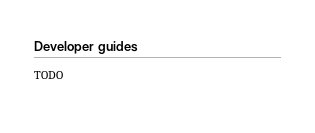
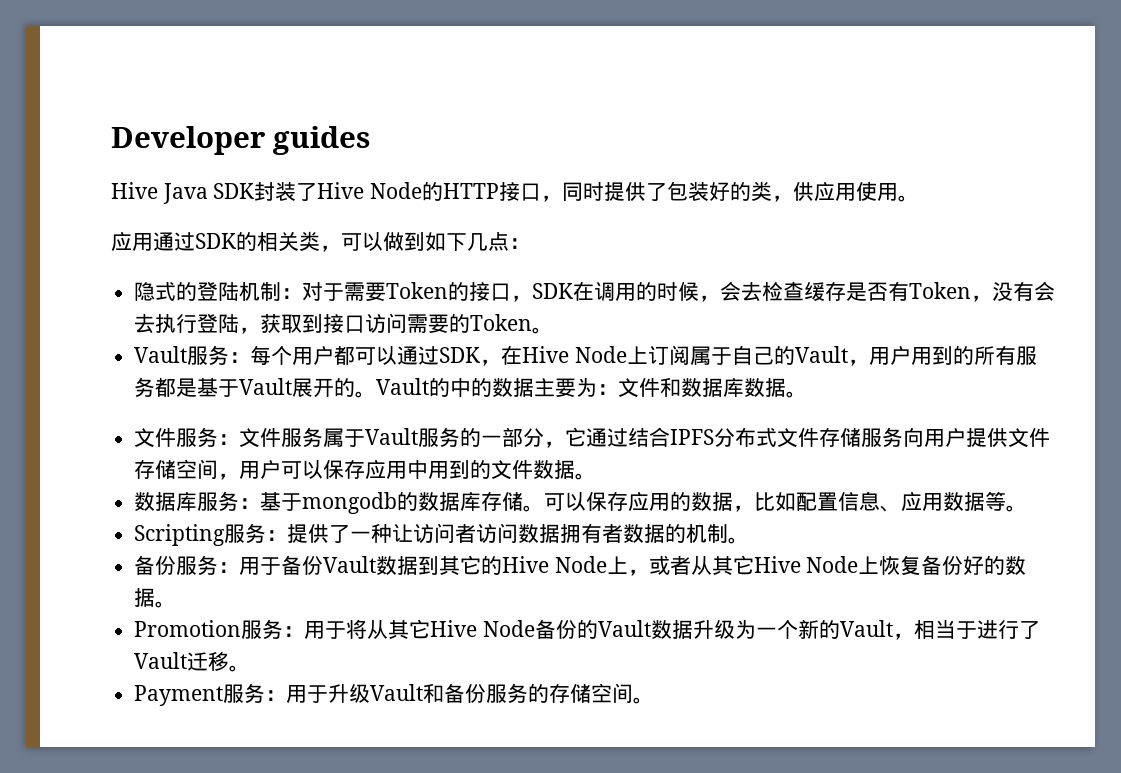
- TODO
+ Hive Java SDK封装了Hive Node的HTTP接口，同时提供了包装好的类，供应用使用。
+ 应用通过SDK的相关类，可以做到如下几点：
+ 隐式的登陆机制：对于需要Token的接口，SDK在调用的时候，会去检查缓存是否有Token，没有会去执行登陆，获取到接口访问需要的Token。
+ Vault服务：每个用户都可以通过SDK，在Hive Node上订阅属于自己的Vault，用户用到的所有服务都是基于Vault展开的。Vault的中的数据主要为：文件和数据库数据。
+ 文件服务：文件服务属于Vault服务的一部分，它通过结合IPFS分布式文件存储服务向用户提供文件存储空间，用户可以保存应用中用到的文件数据。
+ 数据库服务：基于mongodb的数据库存储。可以保存应用的数据，比如配置信息、应用数据等。
+ Scripting服务：提供了一种让访问者访问数据拥有者数据的机制。
+ 备份服务：用于备份Vault数据到其它的Hive Node上，或者从其它Hive Node上恢复备份好的数据。
+ Promotion服务：用于将从其它Hive Node备份的Vault数据升级为一个新的Vault，相当于进行了Vault迁移。
+ Payment服务：用于升级Vault和备份服务的存储空间。

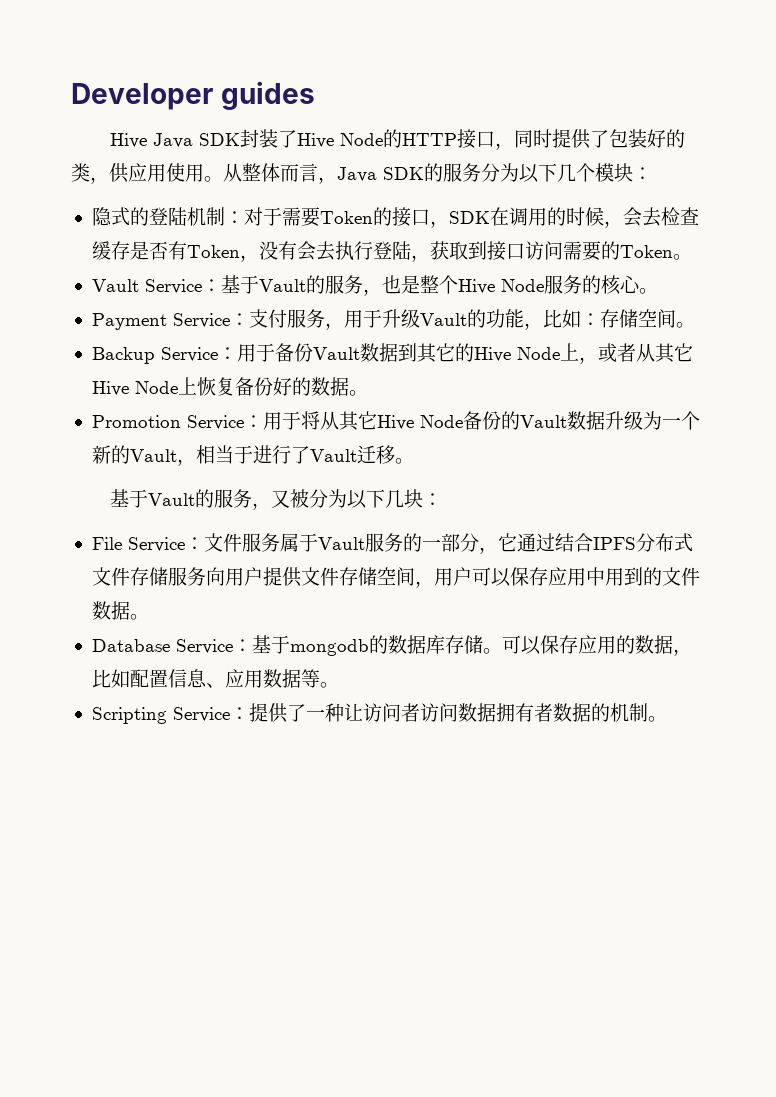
- Hive Java SDK封装了Hive Node的HTTP接口，同时提供了包装好的类，供应用使用。
- 应用通过SDK的相关类，可以做到如下几点：
+ Hive Java SDK封装了Hive Node的HTTP接口，同时提供了包装好的类，供应用使用。从整体而言，Java SDK的服务分为以下几个模块：
- Vault服务：每个用户都可以通过SDK，在Hive Node上订阅属于自己的Vault，用户用到的所有服务都是基于Vault展开的。Vault的中的数据主要为：文件和数据库数据。
- 文件服务：文件服务属于Vault服务的一部分，它通过结合IPFS分布式文件存储服务向用户提供文件存储空间，用户可以保存应用中用到的文件数据。
+ Vault Service：基于Vault的服务，也是整个Hive Node服务的核心。
+ Payment Service：支付服务，用于升级Vault的功能，比如：存储空间。
+ Backup Service：用于备份Vault数据到其它的Hive Node上，或者从其它Hive Node上恢复备份好的数据。
+ Promotion Service：用于将从其它Hive Node备份的Vault数据升级为一个新的Vault，相当于进行了Vault迁移。
+ 基于Vault的服务，又被分为以下几块：
+ File Service：文件服务属于Vault服务的一部分，它通过结合IPFS分布式文件存储服务向用户提供文件存储空间，用户可以保存应用中用到的文件数据。
- 数据库服务：基于mongodb的数据库存储。
+ Database Service：基于mongodb的数据库存储。
- Scripting服务：提供了一种让访问者访问数据拥有者数据的机制。
+ Scripting Service：提供了一种让访问者访问数据拥有者数据的机制。
- 备份服务：用于备份Vault数据到其它的Hive Node上，或者从其它Hive Node上恢复备份好的数据。
- Promotion服务：用于将从其它Hive Node备份的Vault数据升级为一个新的Vault，相当于进行了Vault迁移。
- Payment服务：用于升级Vault和备份服务的存储空间。

